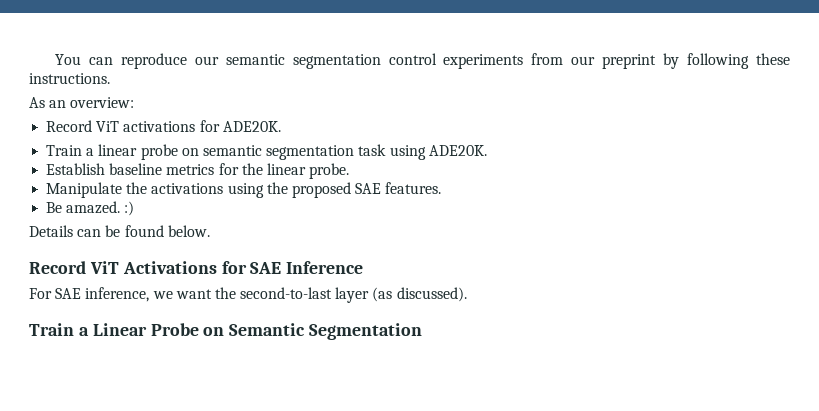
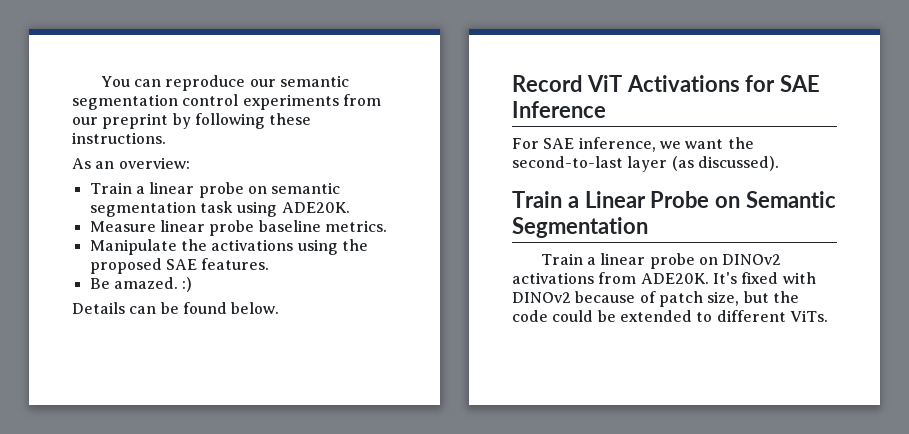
- Record ViT activations for ADE20K.
- Establish baseline metrics for the linear probe.
+ Measure linear probe baseline metrics.
+ Train a linear probe on DINOv2 activations from ADE20K. It's fixed with DINOv2 because of patch size, but the code could be extended to different ViTs.

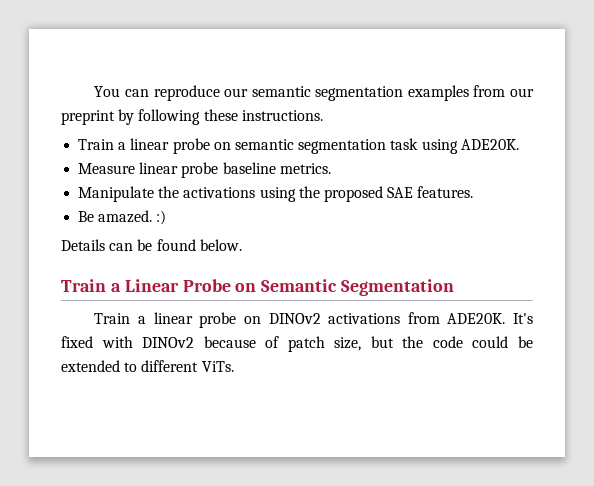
- You can reproduce our semantic segmentation control experiments from our preprint by following these instructions.
+ You can reproduce our semantic segmentation examples from our preprint by following these instructions.
- As an overview:
- Record ViT Activations for SAE Inference
- For SAE inference, we want the second-to-last layer (as discussed).

